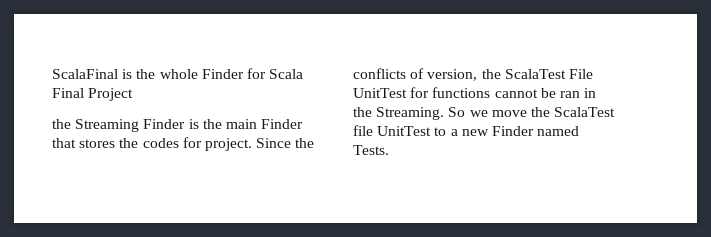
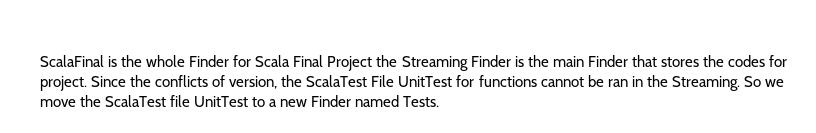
- ScalaFinal is the whole Finder for Scala Final Project
- the Streaming Finder is the main Finder that stores the codes for project.
+ ScalaFinal is the whole Finder for Scala Final Project the Streaming Finder is the main Finder that stores the codes for project.

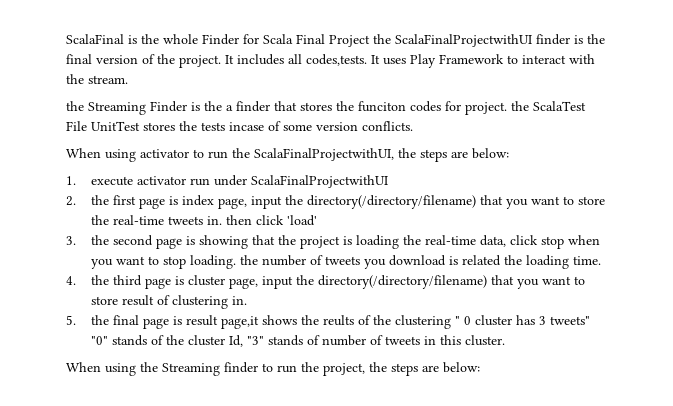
- ScalaFinal is the whole Finder for Scala Final Project the Streaming Finder is the main Finder that stores the codes for project. Since the conflicts of version, the ScalaTest File UnitTest for functions cannot be ran in the Streaming. So we move the ScalaTest file UnitTest to a new Finder named Tests.
+ ScalaFinal is the whole Finder for Scala Final Project the ScalaFinalProjectwithUI finder is the final version of the project. It includes all codes,tests. It uses Play Framework to interact with the stream.
+ the Streaming Finder is the a finder that stores the funciton codes for project. the ScalaTest File UnitTest stores the tests incase of some version conflicts.
+ When using activator to run the ScalaFinalProjectwithUI, the steps are below:
+ 1. execute activator run under ScalaFinalProjectwithUI
+ 2. the first page is index page, input the directory(/directory/filename) that you want to store the real-time tweets in. then click 'load'
+ 3. the second page is showing that the project is loading the real-time data, click stop when you want to stop loading. the number of tweets you download is related the loading time.
+ 4. the third page is cluster page, input the directory(/directory/filename) that you want to store result of clustering in.
+ 5. the final page is result page,it shows the reults of the clustering " 0 cluster has 3 tweets" "0" stands of the cluster Id, "3" stands of number of tweets in this cluster.
+ When using the Streaming finder to run the project, the steps are below:

